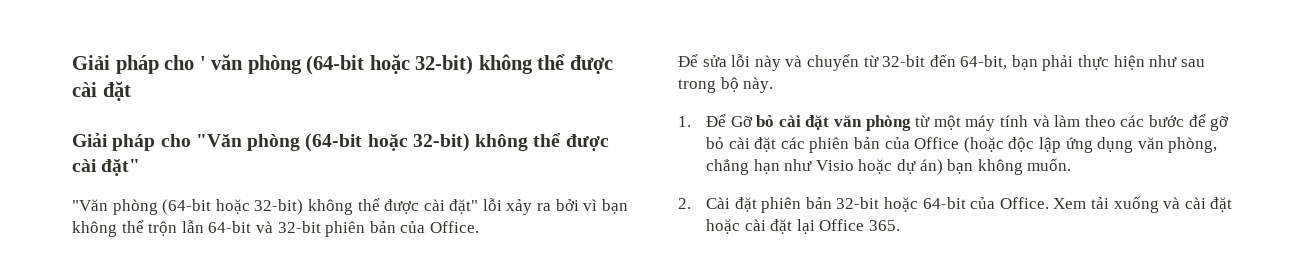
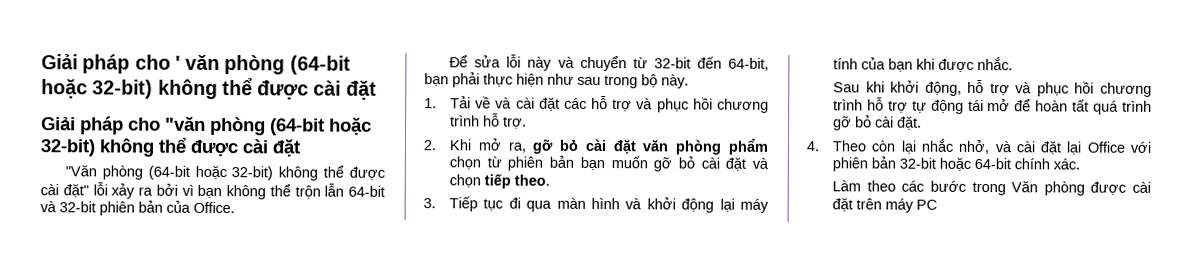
- Giải pháp cho "Văn phòng (64-bit hoặc 32-bit) không thể được cài đặt"
+ Giải pháp cho "văn phòng (64-bit hoặc 32-bit) không thể được cài đặt
- 1. Để Gỡ bỏ cài đặt văn phòng từ một máy tính và làm theo các bước để gỡ bỏ cài đặt các phiên bản của Office (hoặc độc lập ứng dụng văn phòng, chẳng hạn như Visio hoặc dự án) bạn không muốn.
- 2. Cài đặt phiên bản 32-bit hoặc 64-bit của Office. Xem tải xuống và cài đặt hoặc cài đặt lại Office 365.
+ 1. Tải về và cài đặt các hỗ trợ và phục hồi chương trình hỗ trợ.
+ 2. Khi mở ra, gỡ bỏ cài đặt văn phòng phẩm chọn từ phiên bản bạn muốn gỡ bỏ cài đặt và chọn tiếp theo.
+ 3. Tiếp tục đi qua màn hình và khởi động lại máy tính của bạn khi được nhắc.
+ Sau khi khởi động, hỗ trợ và phục hồi chương trình hỗ trợ tự động tái mở để hoàn tất quá trình gỡ bỏ cài đặt.
+ 4. Theo còn lại nhắc nhở, và cài đặt lại Office với phiên bản 32-bit hoặc 64-bit chính xác.
+ Làm theo các bước trong Văn phòng được cài đặt trên máy PC

